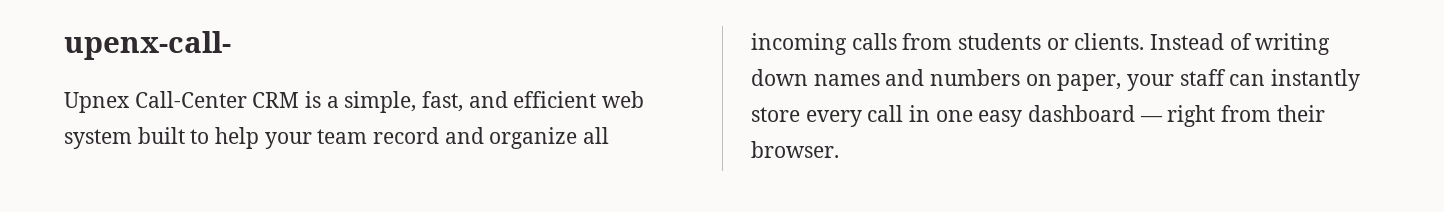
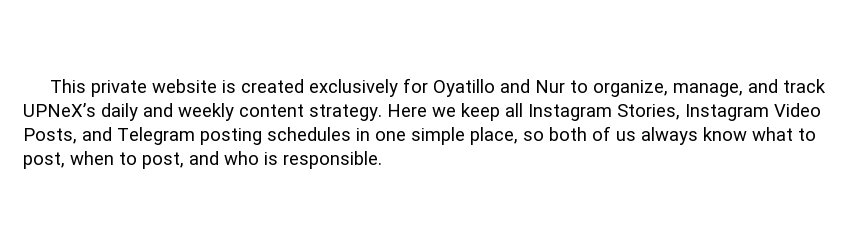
- upenx-call-
- Upnex Call-Center CRM is a simple, fast, and efficient web system built to help your team record and organize all incoming calls from students or clients. Instead of writing down names and numbers on paper, your staff can instantly store every call in one easy dashboard — right from their browser.
+ This private website is created exclusively for Oyatillo and Nur to organize, manage, and track UPNeX’s daily and weekly content strategy. Here we keep all Instagram Stories, Instagram Video Posts, and Telegram posting schedules in one simple place, so both of us always know what to post, when to post, and who is responsible.

